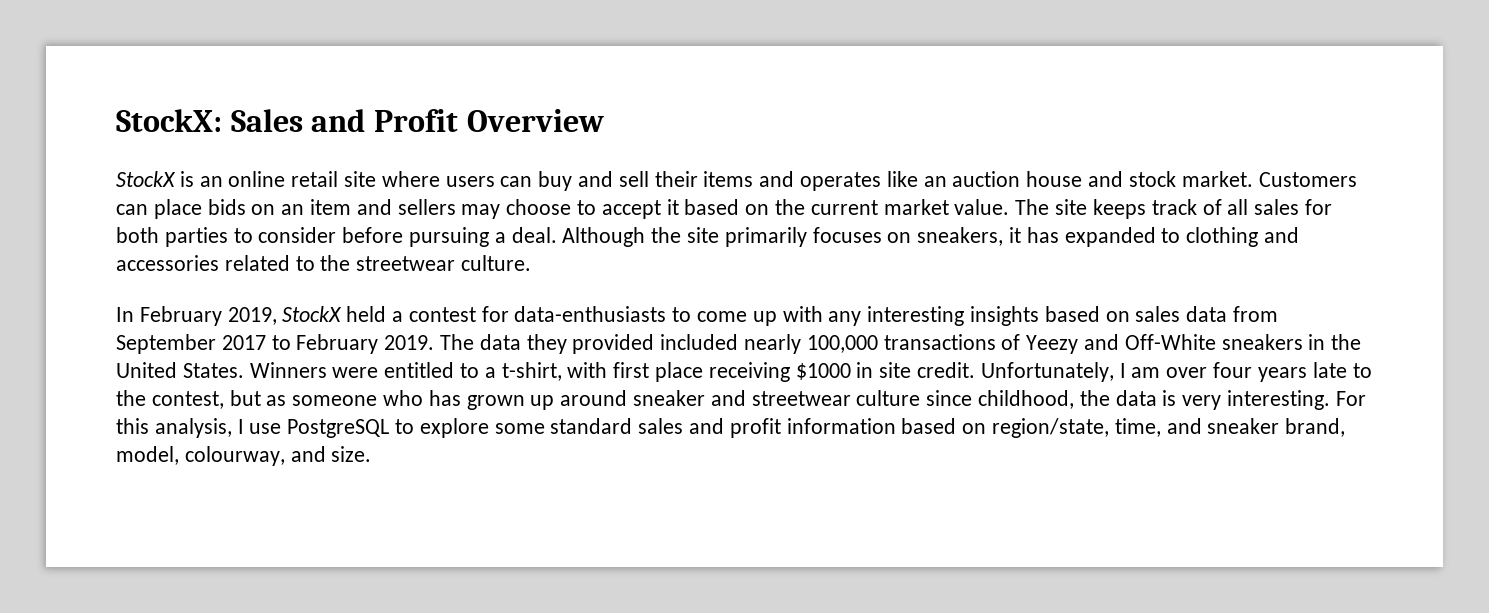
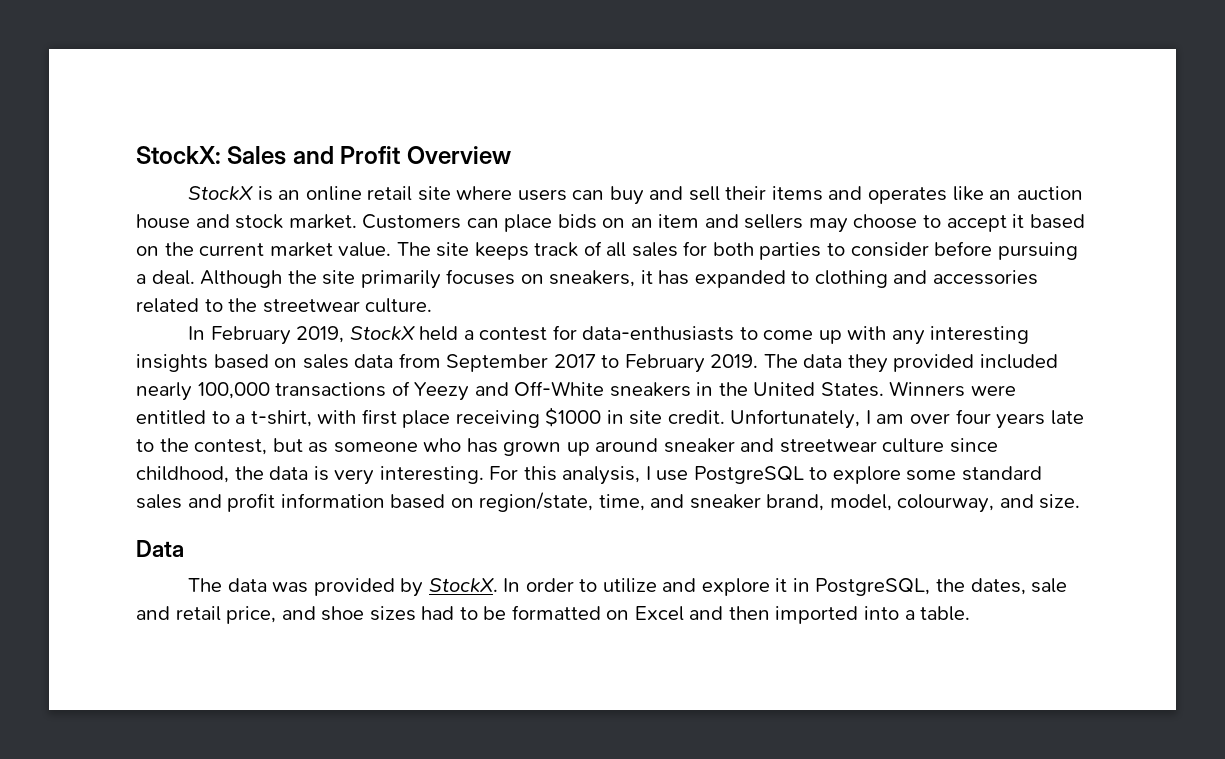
+ Data
+ The data was provided by StockX. In order to utilize and explore it in PostgreSQL, the dates, sale and retail price, and shoe sizes had to be formatted on Excel and then imported into a table.

